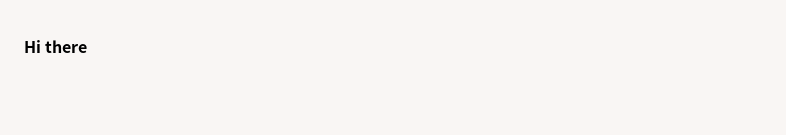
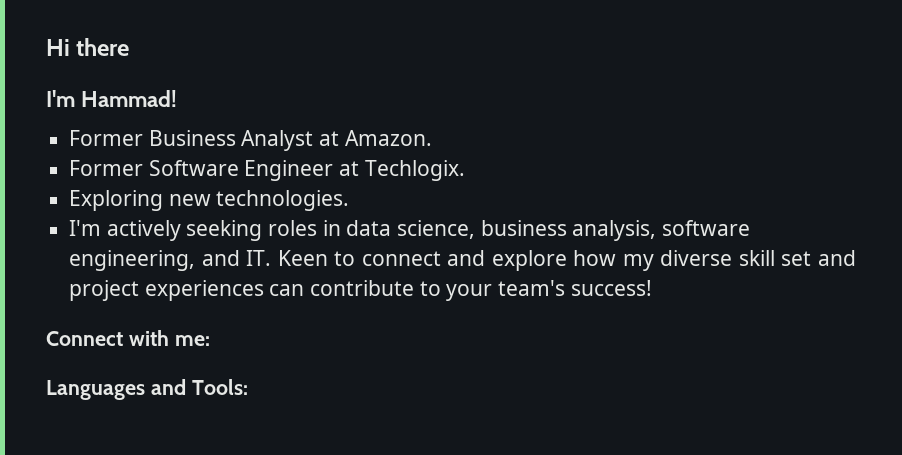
+ I'm Hammad!
+ Former Business Analyst at Amazon.
+ Former Software Engineer at Techlogix.
+ Exploring new technologies.
+ I'm actively seeking roles in data science, business analysis, software engineering, and IT. Keen to connect and explore how my diverse skill set and project experiences can contribute to your team's success!
+ Connect with me:
+ Languages and Tools:

